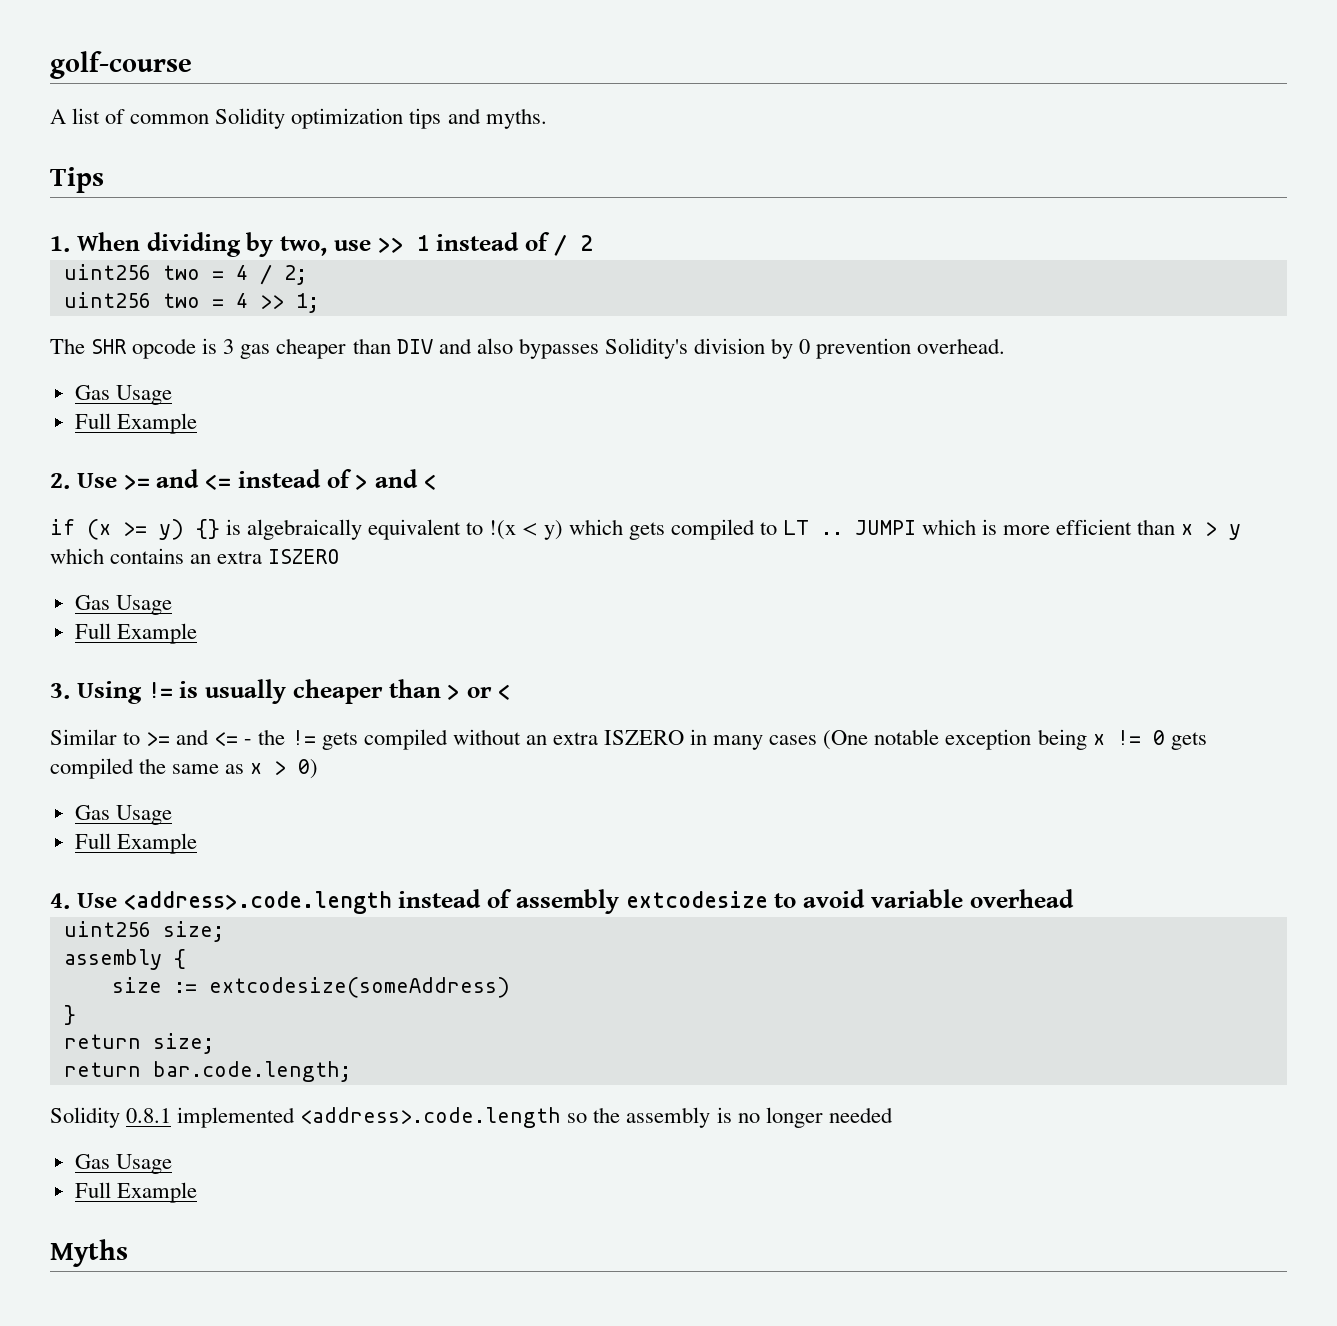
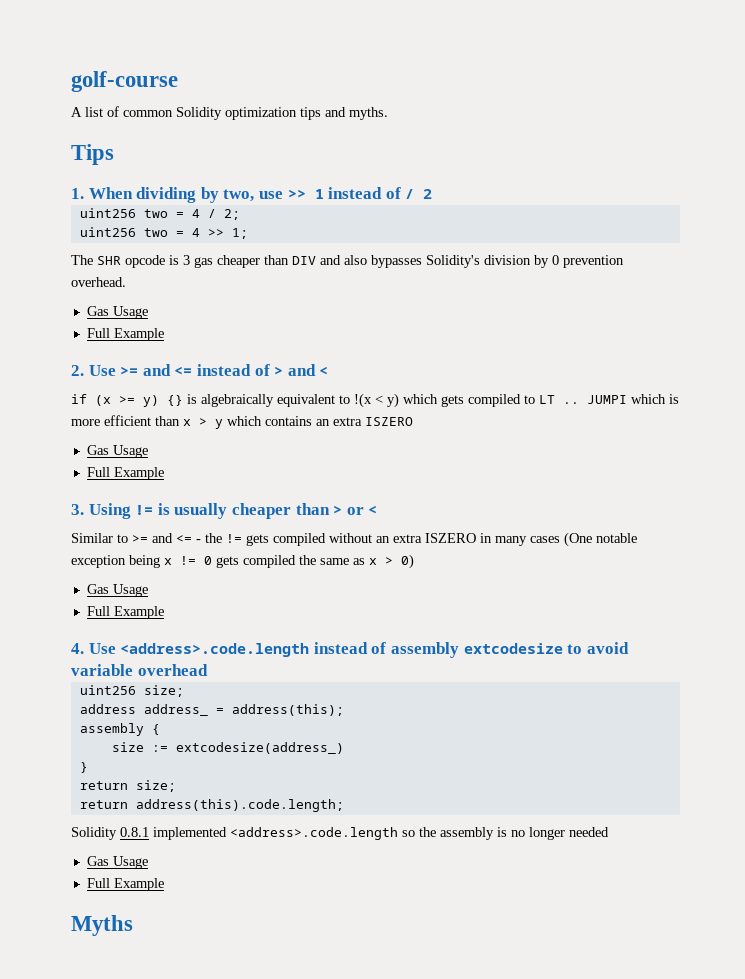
+ address address_ = address(this);
- size := extcodesize(someAddress)
+ size := extcodesize(address_)
- return bar.code.length;
+ return address(this).code.length;

